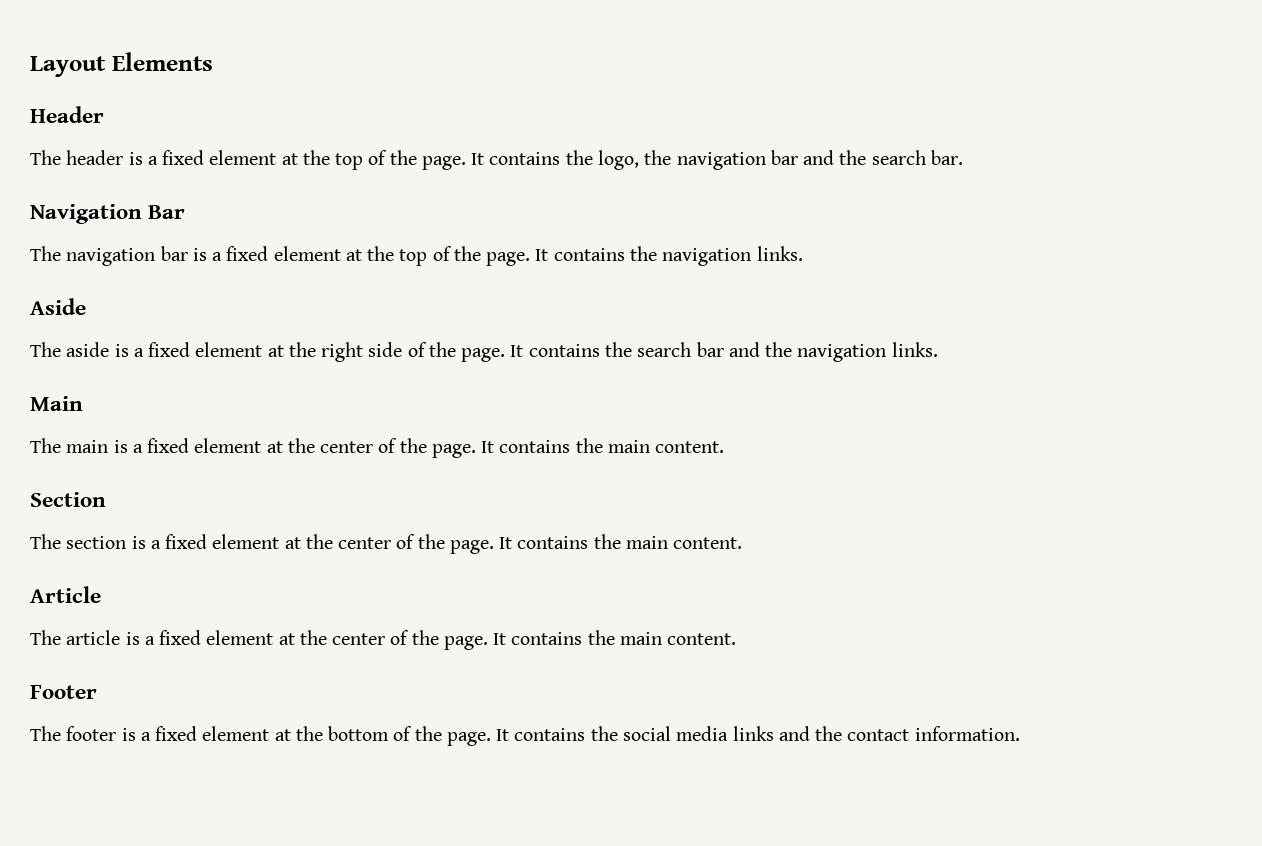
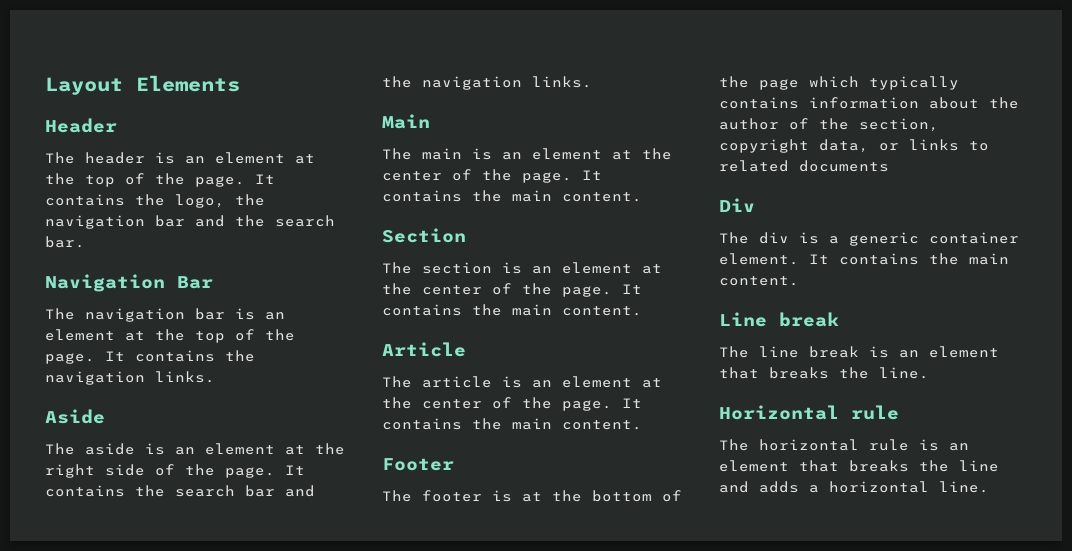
- The header is a fixed element at the top of the page.
+ The header is an element at the top of the page.
- The navigation bar is a fixed element at the top of the page.
+ The navigation bar is an element at the top of the page.
- The aside is a fixed element at the right side of the page.
+ The aside is an element at the right side of the page.
- The main is a fixed element at the center of the page.
+ The main is an element at the center of the page.
- The section is a fixed element at the center of the page.
+ The section is an element at the center of the page.
- The article is a fixed element at the center of the page.
+ The article is an element at the center of the page.
- The footer is a fixed element at the bottom of the page. It contains the social media links and the contact information.
+ The footer is at the bottom of the page which typically contains information about the author of the section, copyright data, or links to related documents
+ Div
+ The div is a generic container element. It contains the main content.
+ Line break
+ The line break is an element that breaks the line.
+ Horizontal rule
+ The horizontal rule is an element that breaks the line and adds a horizontal line.

